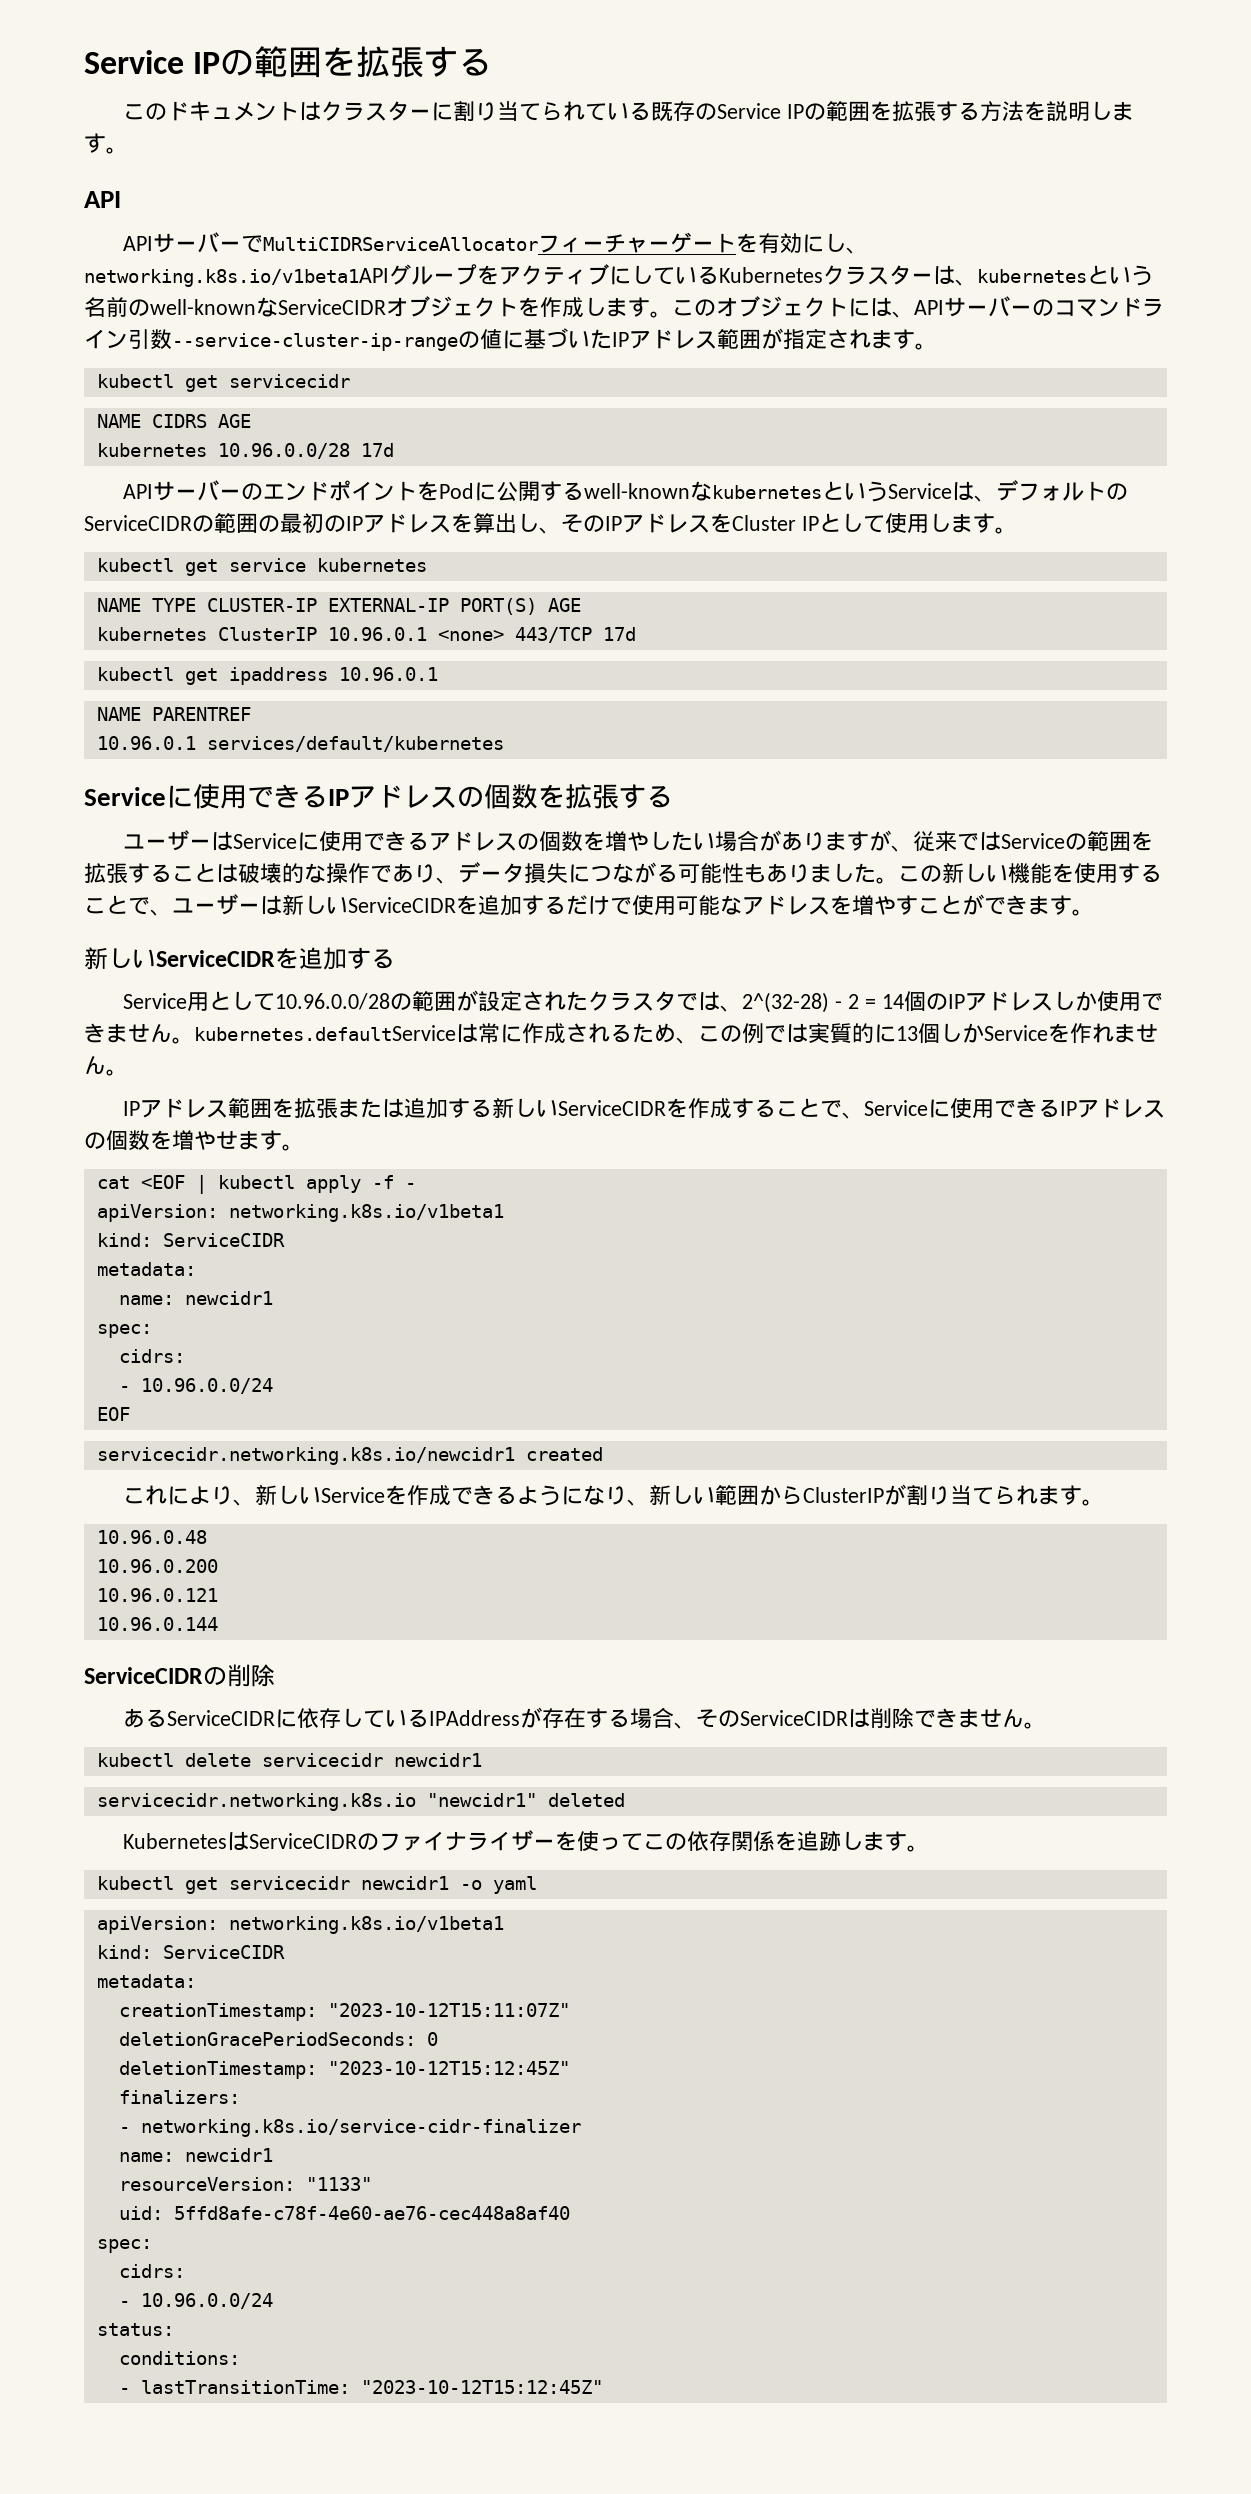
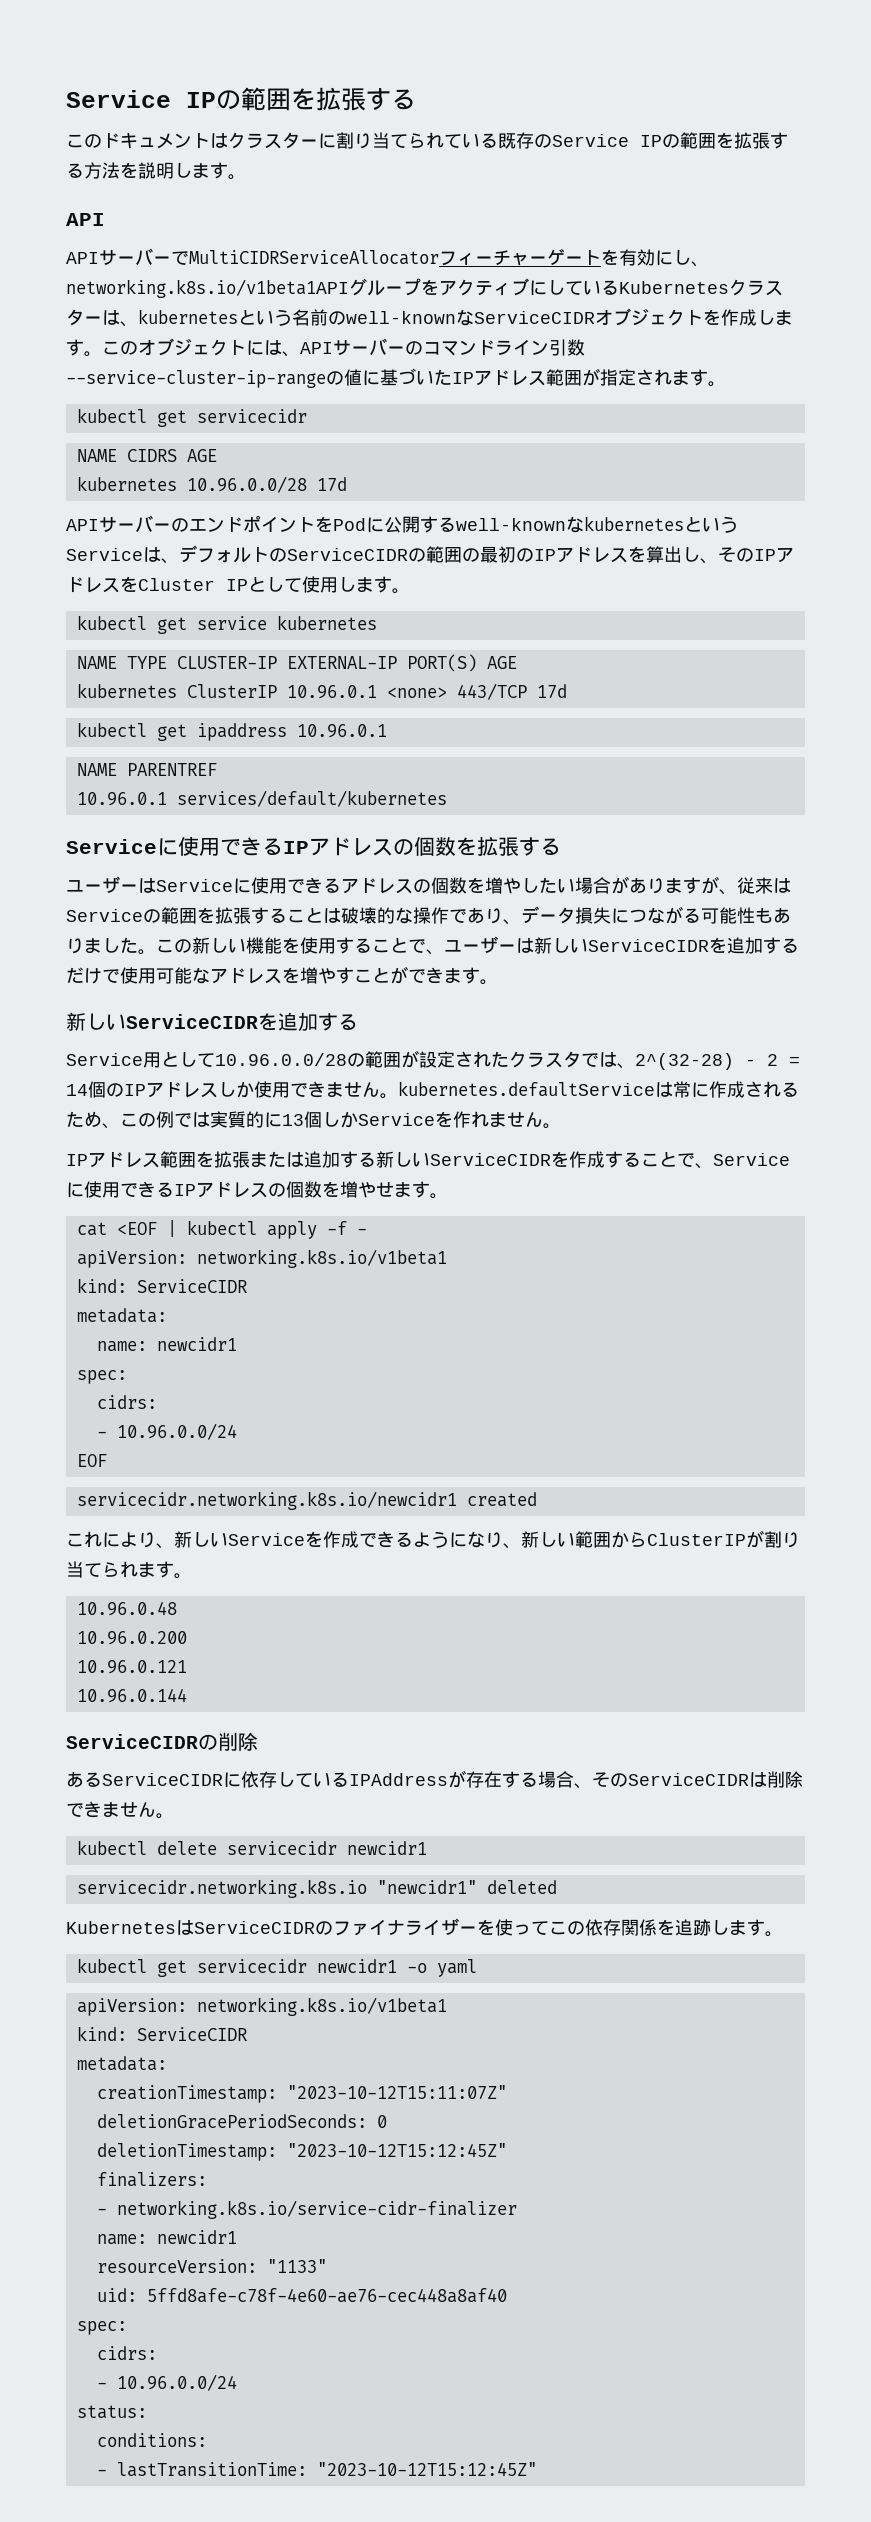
- ユーザーはServiceに使用できるアドレスの個数を増やしたい場合がありますが、従来ではServiceの範囲を拡張することは破壊的な操作であり、データ損失につながる可能性もありました。
+ ユーザーはServiceに使用できるアドレスの個数を増やしたい場合がありますが、従来はServiceの範囲を拡張することは破壊的な操作であり、データ損失につながる可能性もありました。

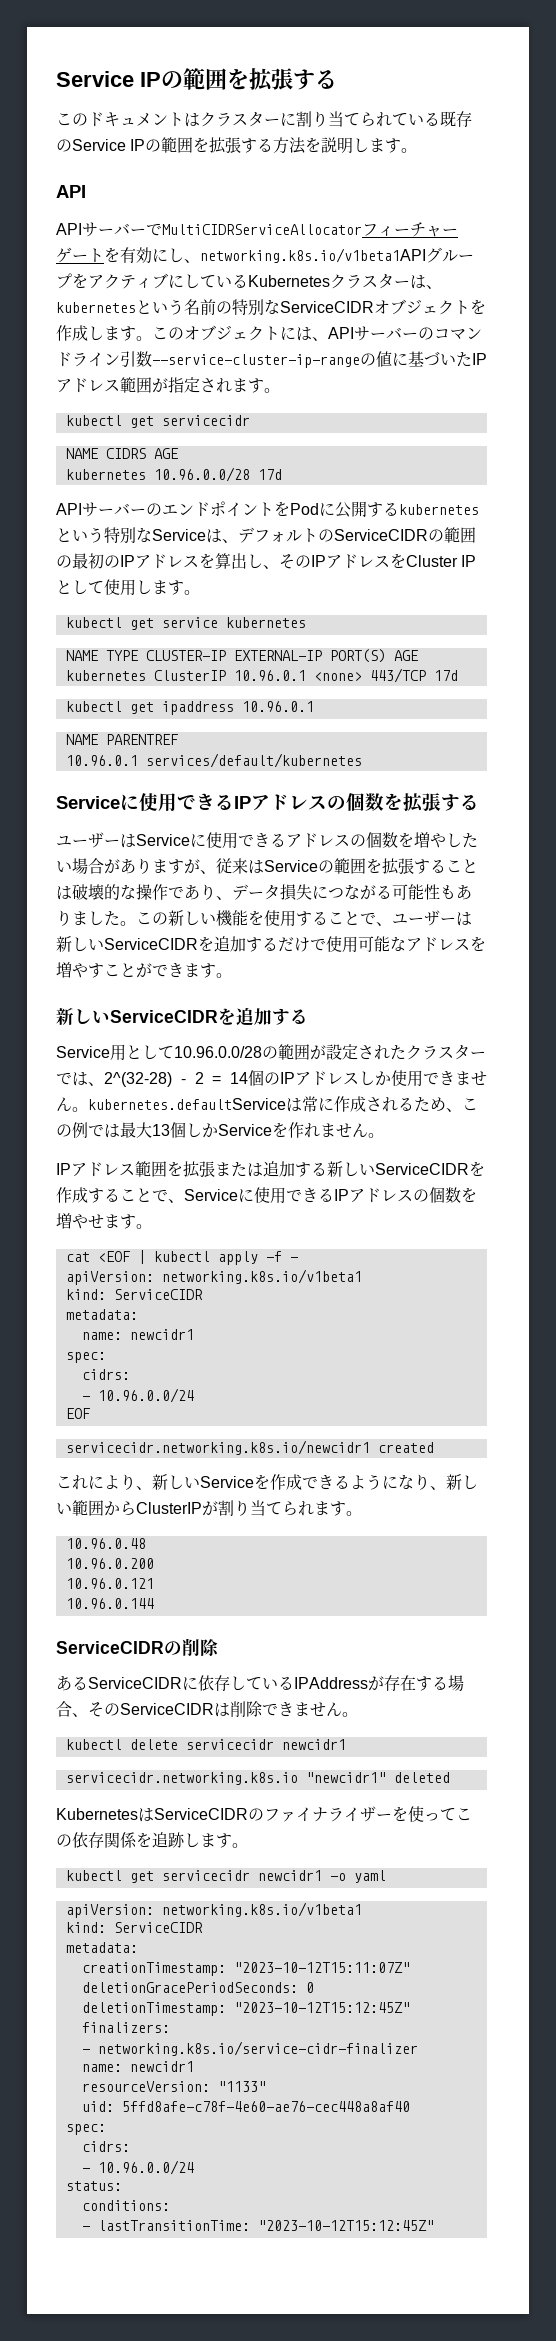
- APIサーバーでMultiCIDRServiceAllocatorフィーチャーゲートを有効にし、networking.k8s.io/v1beta1APIグループをアクティブにしているKubernetesクラスターは、kubernetesという名前のwell-knownなServiceCIDRオブジェクトを作成します。
+ APIサーバーでMultiCIDRServiceAllocatorフィーチャーゲートを有効にし、networking.k8s.io/v1beta1APIグループをアクティブにしているKubernetesクラスターは、kubernetesという名前の特別なServiceCIDRオブジェクトを作成します。
- APIサーバーのエンドポイントをPodに公開するwell-knownなkubernetesというServiceは、デフォルトのServiceCIDRの範囲の最初のIPアドレスを算出し、そのIPアドレスをCluster IPとして使用します。
+ APIサーバーのエンドポイントをPodに公開するkubernetesという特別なServiceは、デフォルトのServiceCIDRの範囲の最初のIPアドレスを算出し、そのIPアドレスをCluster IPとして使用します。
- Service用として10.96.0.0/28の範囲が設定されたクラスタでは、2^(32-28) - 2 = 14個のIPアドレスしか使用できません。kubernetes.defaultServiceは常に作成されるため、この例では実質的に13個しかServiceを作れません。
+ Service用として10.96.0.0/28の範囲が設定されたクラスターでは、2^(32-28) - 2 = 14個のIPアドレスしか使用できません。kubernetes.defaultServiceは常に作成されるため、この例では最大13個しかServiceを作れません。

